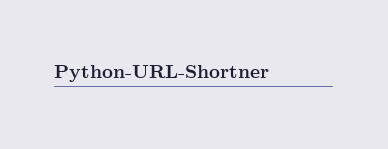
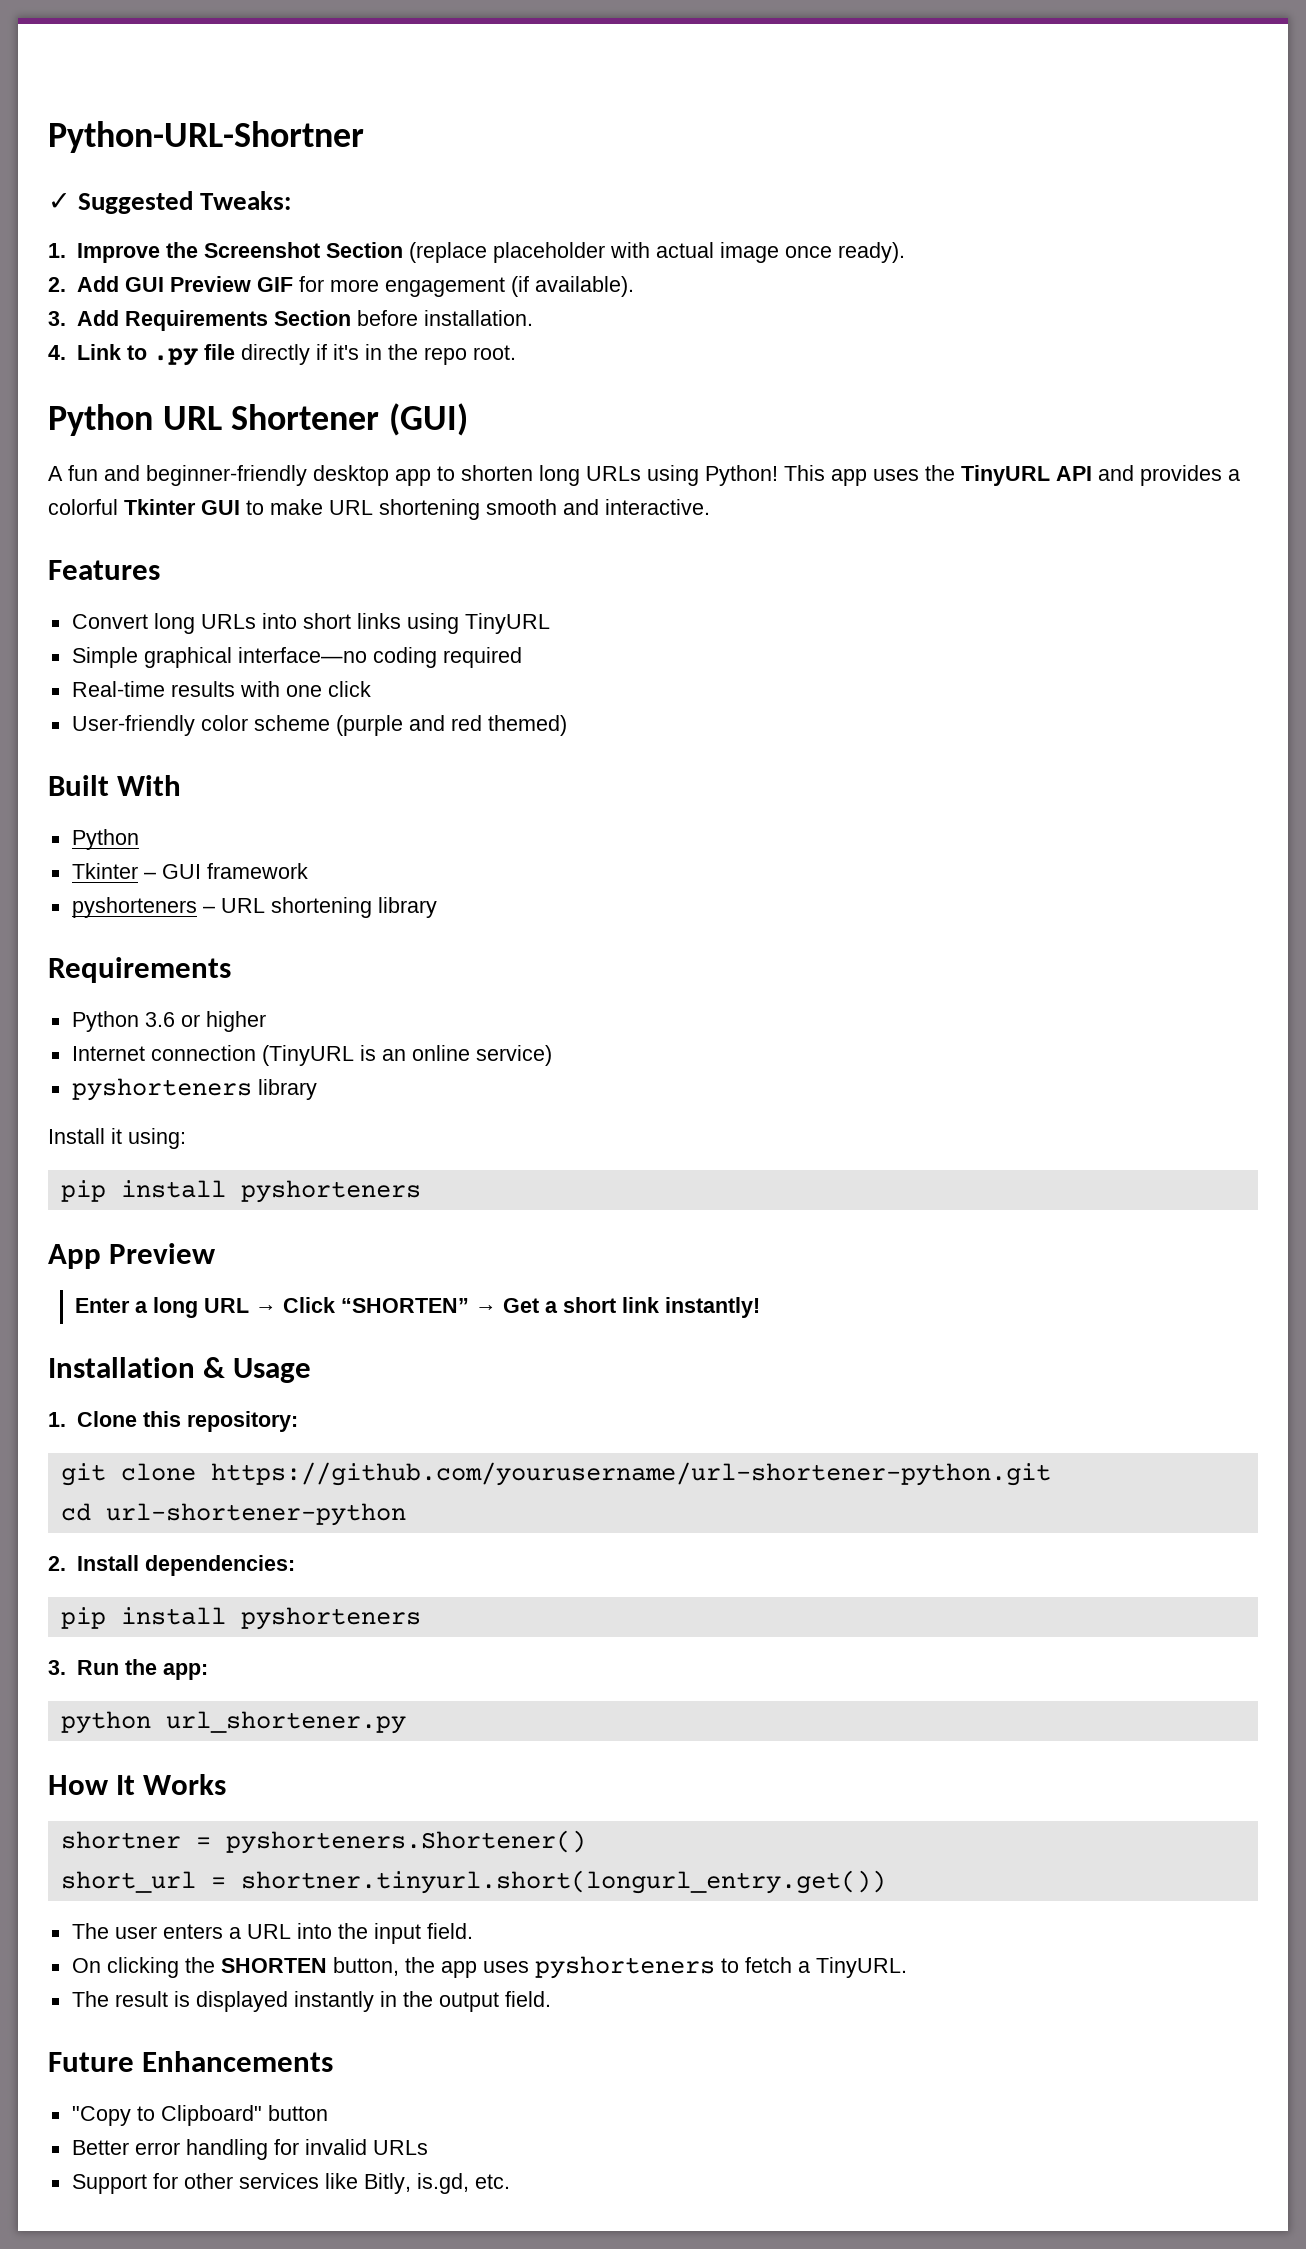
+ ✓ Suggested Tweaks:
+ 1. Improve the Screenshot Section (replace placeholder with actual image once ready).
+ 2. Add GUI Preview GIF for more engagement (if available).
+ 3. Add Requirements Section before installation.
+ 4. Link to .py file directly if it's in the repo root.
+ Python URL Shortener (GUI)
+ A fun and beginner-friendly desktop app to shorten long URLs using Python! This app uses the TinyURL API and provides a colorful Tkinter GUI to make URL shortening smooth and interactive.
+ Features
+ Convert long URLs into short links using TinyURL
+ Simple graphical interface—no coding required
+ Real-time results with one click
+ User-friendly color scheme (purple and red themed)
+ Built With
+ Python
+ Tkinter – GUI framework
+ pyshorteners – URL shortening library
+ Requirements
+ Python 3.6 or higher
+ Internet connection (TinyURL is an online service)
+ pyshorteners library
+ Install it using:
+ pip install pyshorteners
+ App Preview
+ Enter a long URL → Click “SHORTEN” → Get a short link instantly!
+ Installation & Usage
+ 1. Clone this repository:
+ git clone https://github.com/yourusername/url-shortener-python.git
+ cd url-shortener-python
+ 2. Install dependencies:
+ pip install pyshorteners
+ 3. Run the app:
+ python url_shortener.py
+ How It Works
+ shortner = pyshorteners.Shortener()
+ short_url = shortner.tinyurl.short(longurl_entry.get())
+ The user enters a URL into the input field.
+ On clicking the SHORTEN button, the app uses pyshorteners to fetch a TinyURL.
+ The result is displayed instantly in the output field.
+ Future Enhancements
+ "Copy to Clipboard" button
+ Better error handling for invalid URLs
+ Support for other services like Bitly, is.gd, etc.

